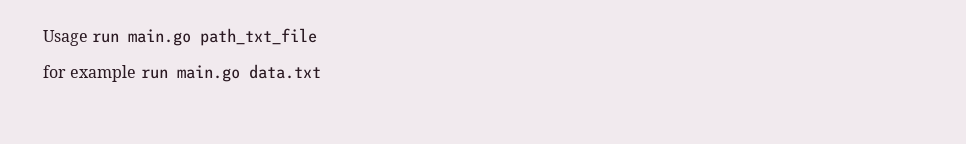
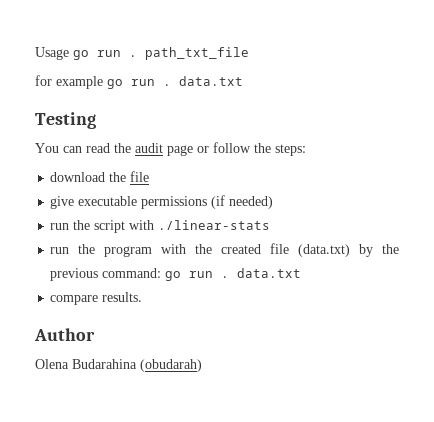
- Usage run main.go path_txt_file
+ Usage go run . path_txt_file
- for example run main.go data.txt
+ for example go run . data.txt
+ Testing
+ You can read the audit page or follow the steps:
+ download the file
+ give executable permissions (if needed)
+ run the script with ./linear-stats
+ run the program with the created file (data.txt) by the previous command: go run . data.txt
+ compare results.
+ Author
+ Olena Budarahina (obudarah)

